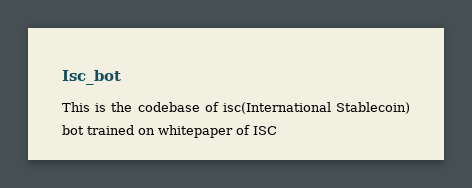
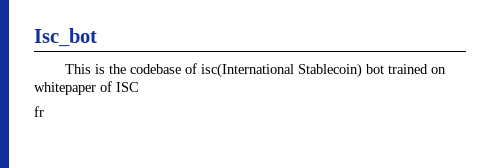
+ fr

